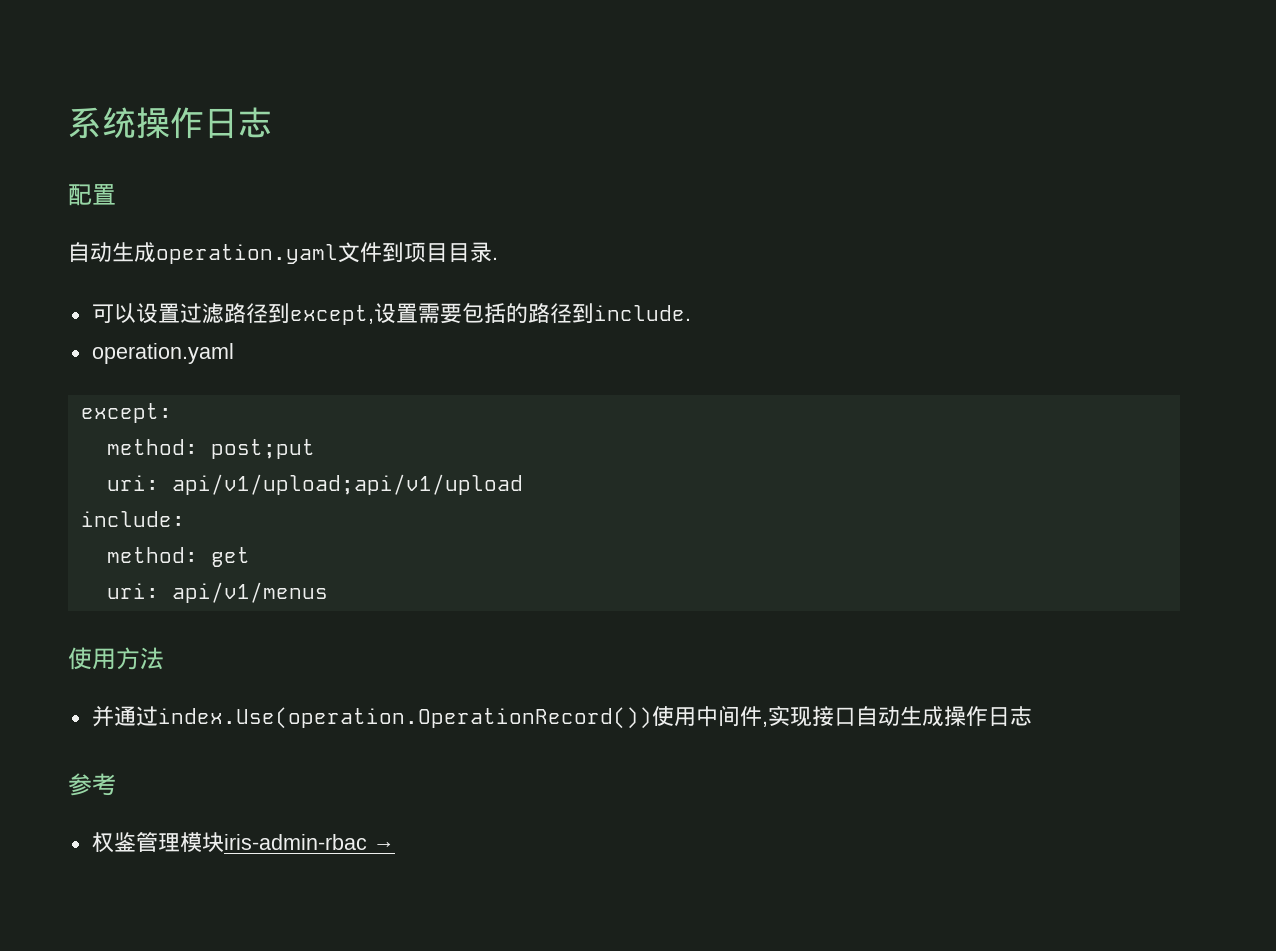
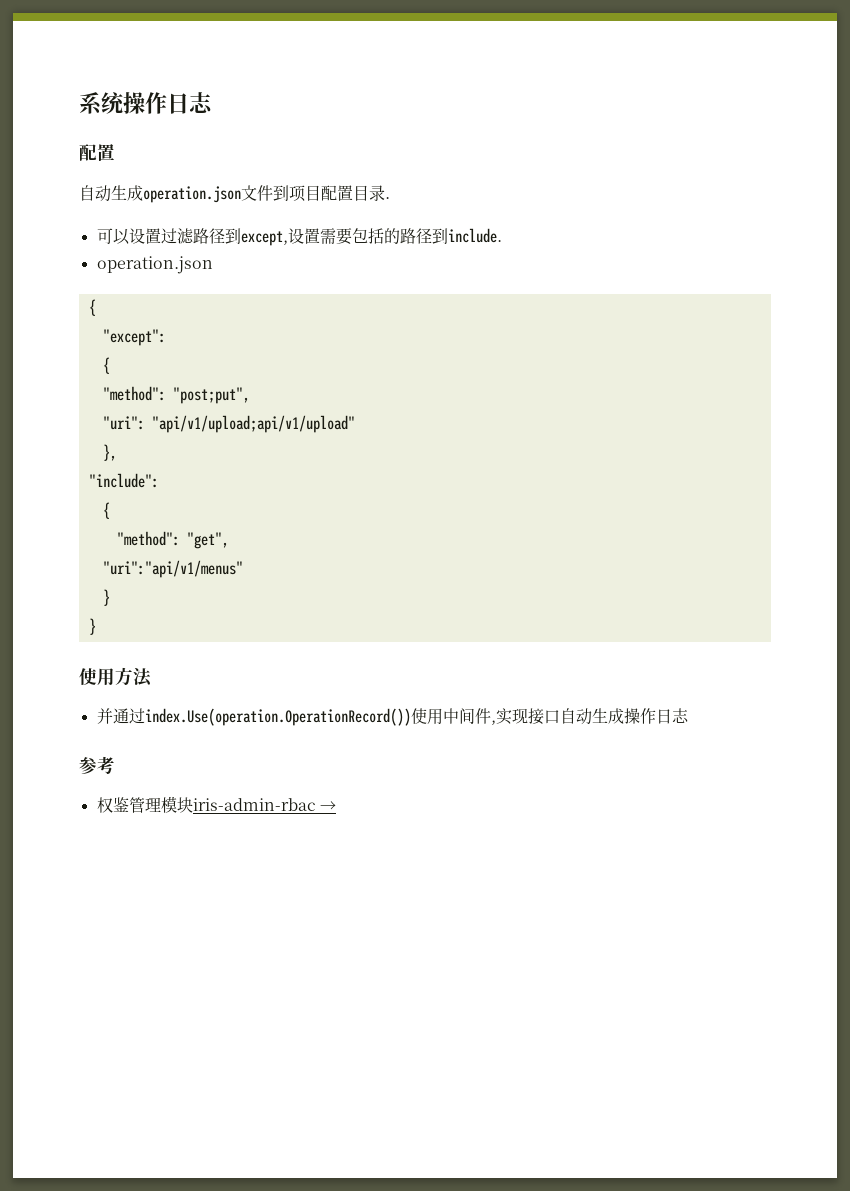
- 自动生成operation.yaml文件到项目目录.
+ 自动生成operation.json文件到项目配置目录.
  可以设置过滤路径到except,设置需要包括的路径到include.
- operation.yaml
- except:
- method: post;put
- uri: api/v1/upload;api/v1/upload
- include:
- method: get
- uri: api/v1/menus
+ operation.json
+ {
+ "except":
+ {
+ "method": "post;put",
+ "uri": "api/v1/upload;api/v1/upload"
+ },
+ "include":
+ {
+ "method": "get",
+ "uri":"api/v1/menus"
+ }
+ }

